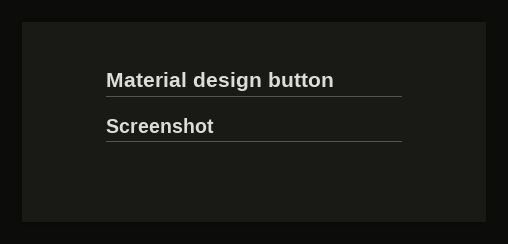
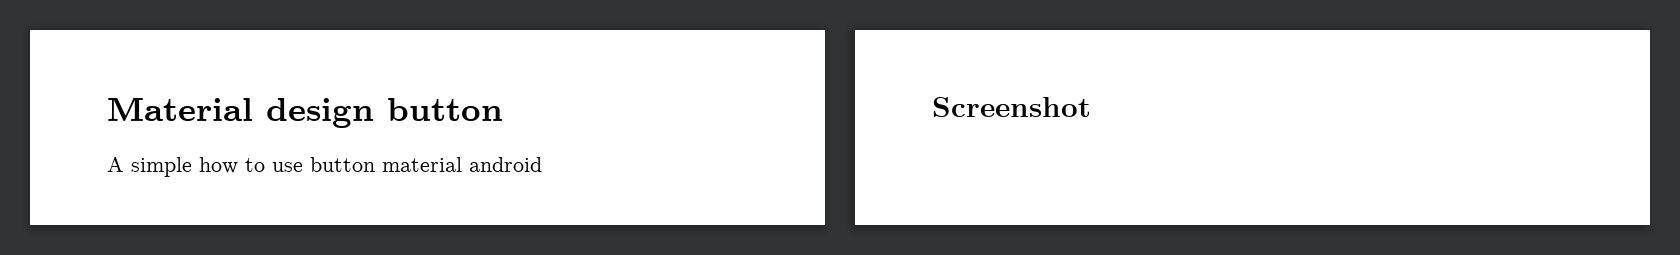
+ A simple how to use button material android

